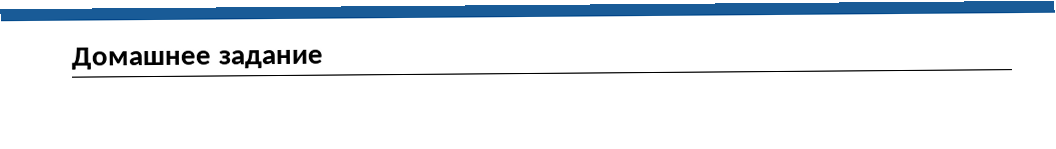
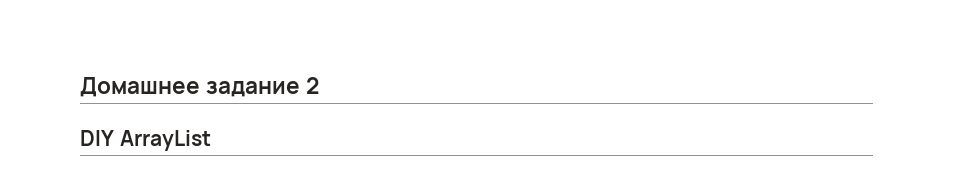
- Домашнее задание
+ Домашнее задание 2
+ DIY ArrayList

